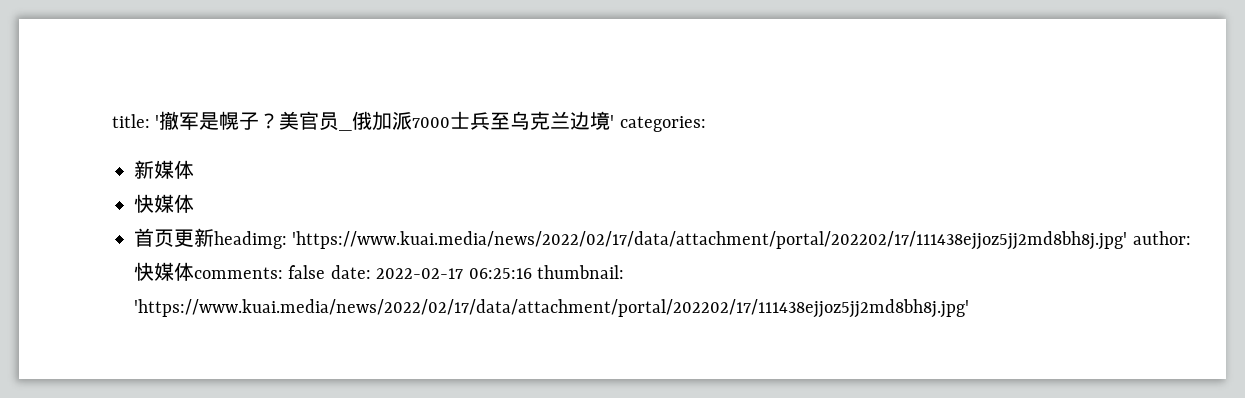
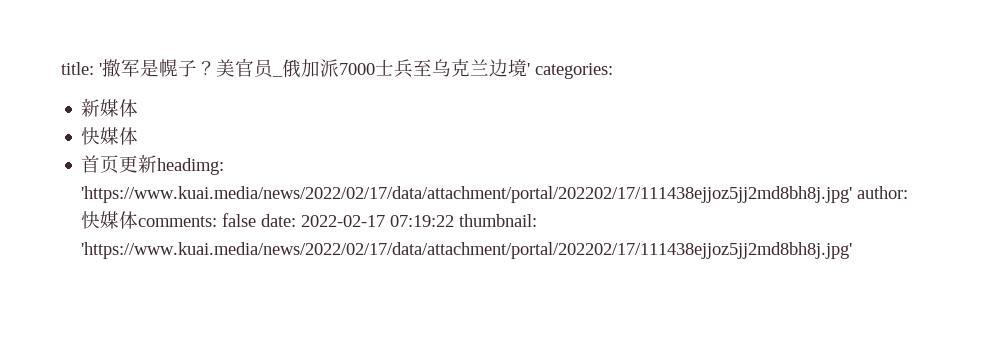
- 首页更新headimg: 'https://www.kuai.media/news/2022/02/17/data/attachment/portal/202202/17/111438ejjoz5jj2md8bh8j.jpg' author:快媒体comments: false date: 2022-02-17 06:25:16 thumbnail: 'https://www.kuai.media/news/2022/02/17/data/attachment/portal/202202/17/111438ejjoz5jj2md8bh8j.jpg'
+ 首页更新headimg: 'https://www.kuai.media/news/2022/02/17/data/attachment/portal/202202/17/111438ejjoz5jj2md8bh8j.jpg' author:快媒体comments: false date: 2022-02-17 07:19:22 thumbnail: 'https://www.kuai.media/news/2022/02/17/data/attachment/portal/202202/17/111438ejjoz5jj2md8bh8j.jpg'

